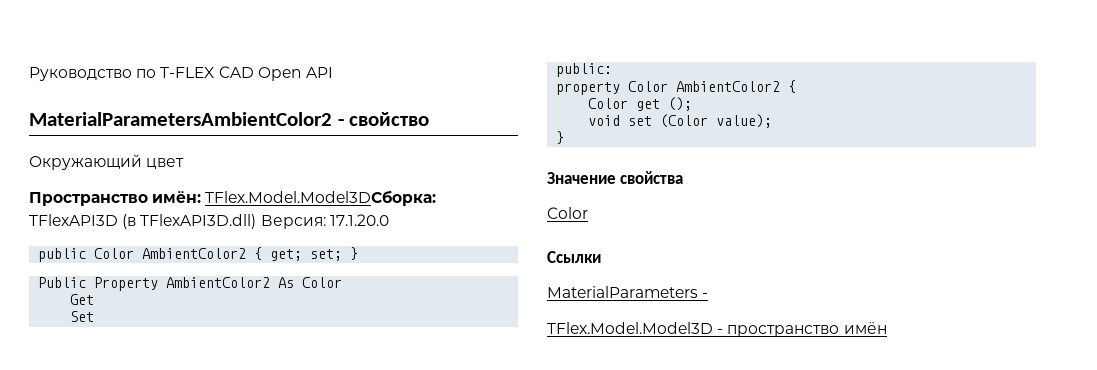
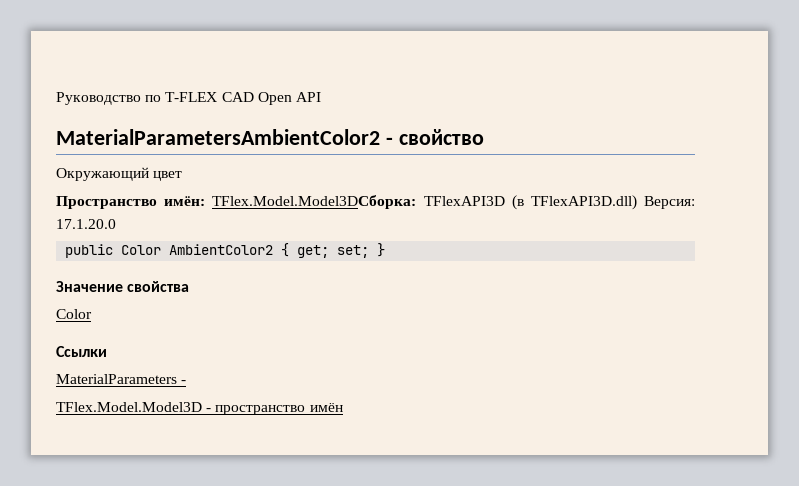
- Public Property AmbientColor2 As Color
- Get
- Set
- public:
- property Color AmbientColor2 {
- Color get ();
- void set (Color value);
- }

